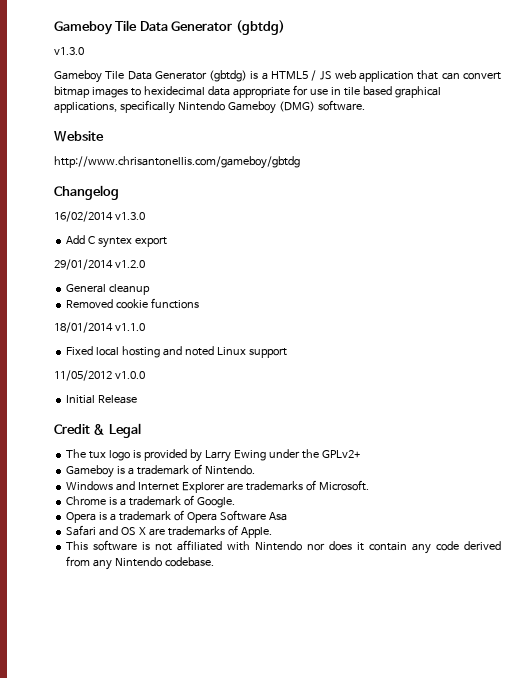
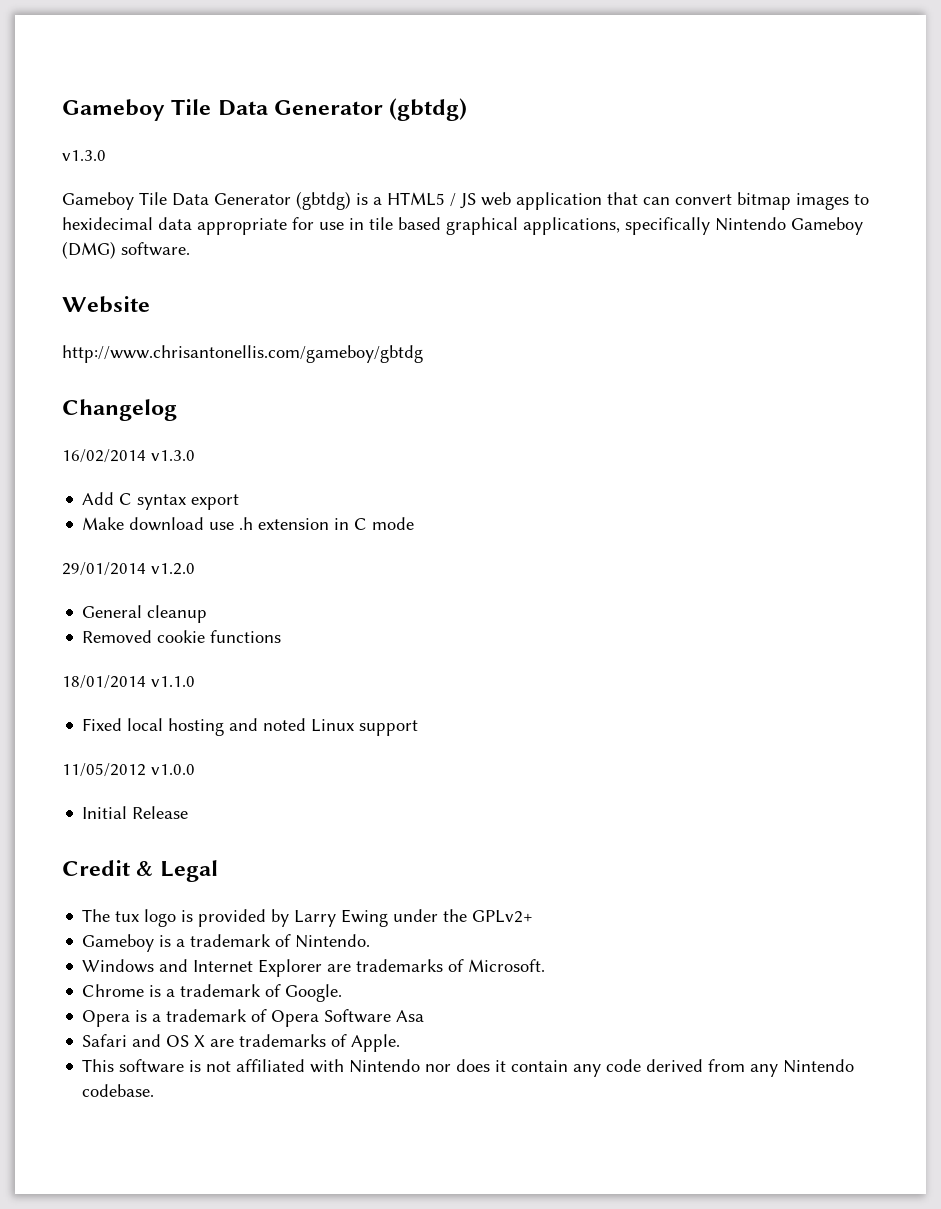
- Add C syntex export
+ Add C syntax export
+ Make download use .h extension in C mode

